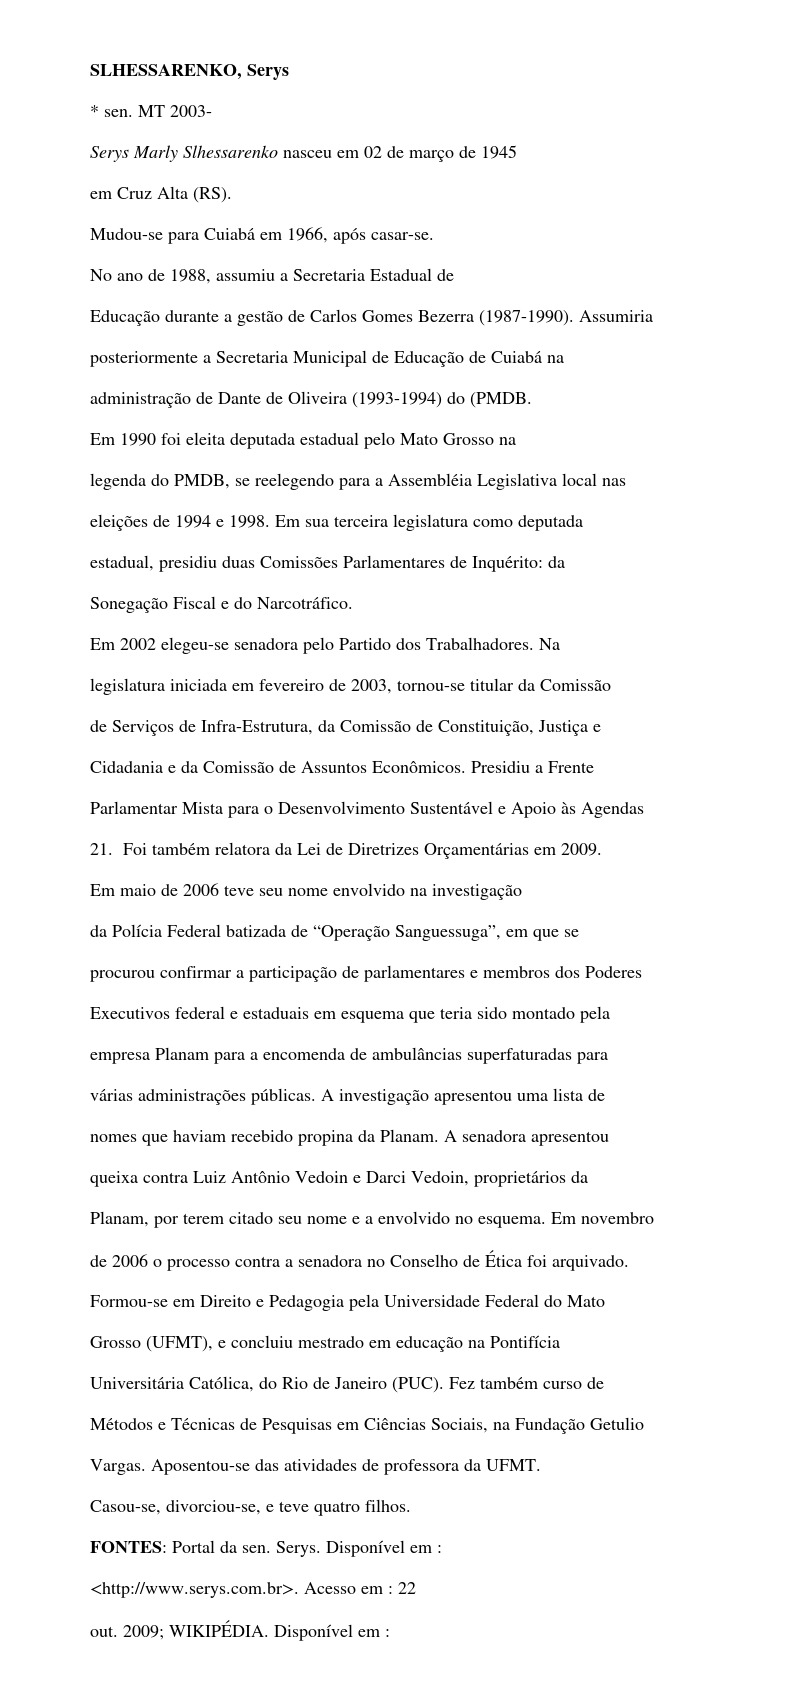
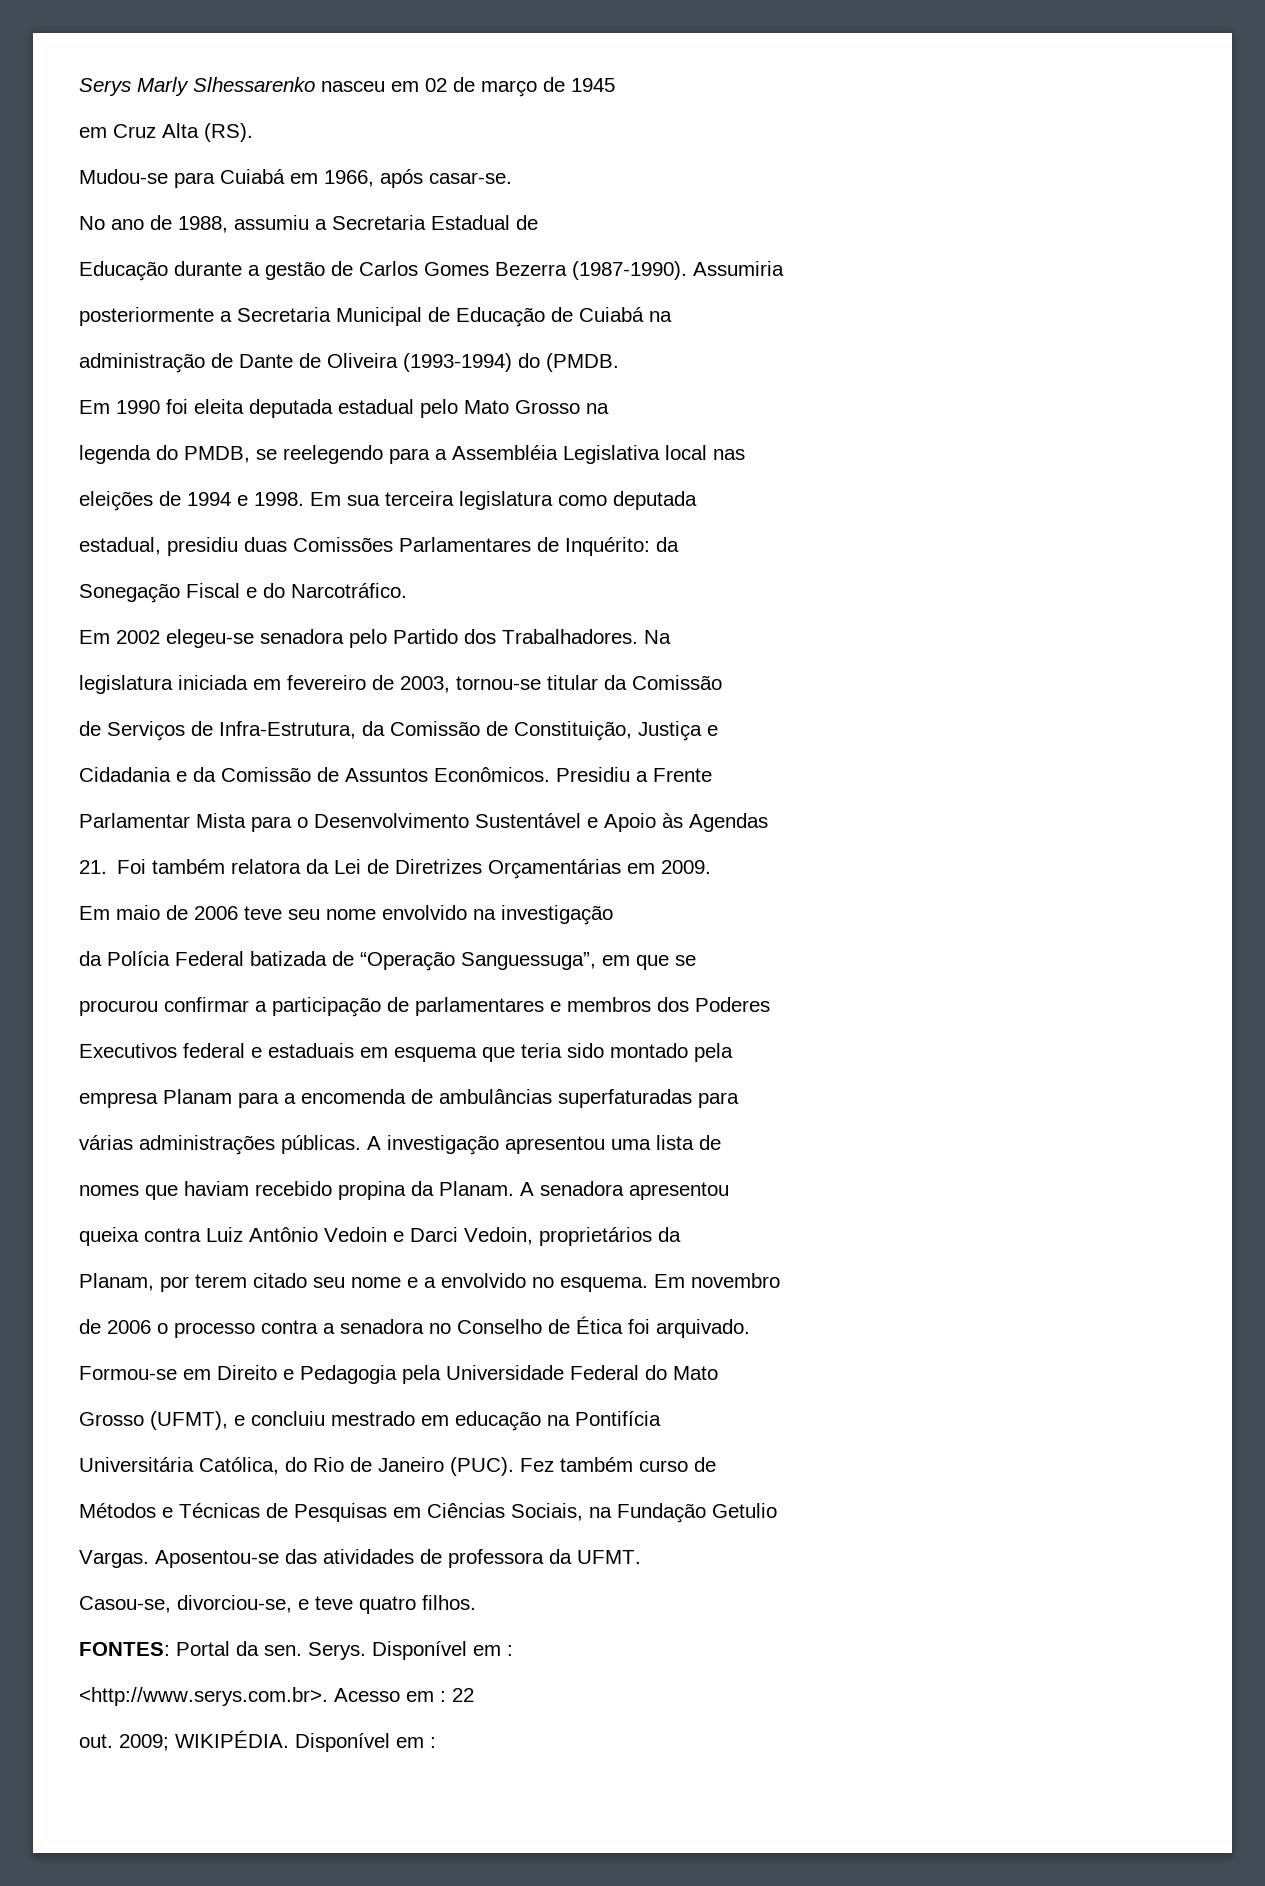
- SLHESSARENKO, Serys
- * sen. MT 2003-

